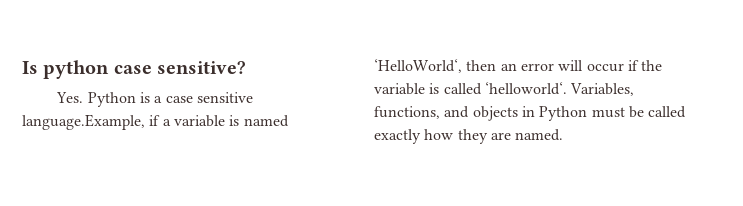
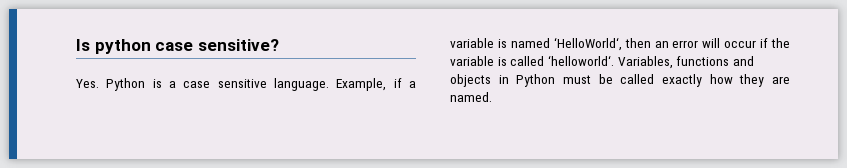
- Yes. Python is a case sensitive language.Example, if a variable is named ‘HelloWorld‘, then an error will occur if the variable is called ‘helloworld‘.
+ Yes. Python is a case sensitive language. Example, if a variable is named ‘HelloWorld‘, then an error will occur if the variable is called ‘helloworld‘.
- Variables, functions, and objects in Python must be called exactly how they are named.
+ Variables, functions and objects in Python must be called exactly how they are named.

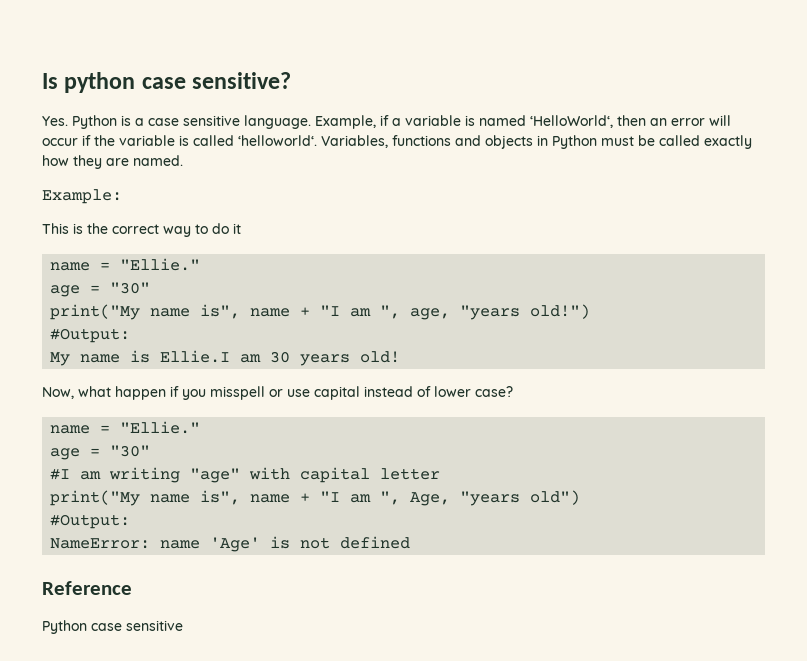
+ Example:
+ This is the correct way to do it
+ name = "Ellie."
+ age = "30"
+ print("My name is", name + "I am ", age, "years old!")
+ #Output:
+ My name is Ellie.I am 30 years old!
+ Now, what happen if you misspell or use capital instead of lower case?
+ name = "Ellie."
+ age = "30"
+ #I am writing "age" with capital letter
+ print("My name is", name + "I am ", Age, "years old")
+ #Output:
+ NameError: name 'Age' is not defined
+ Reference
+ Python case sensitive

